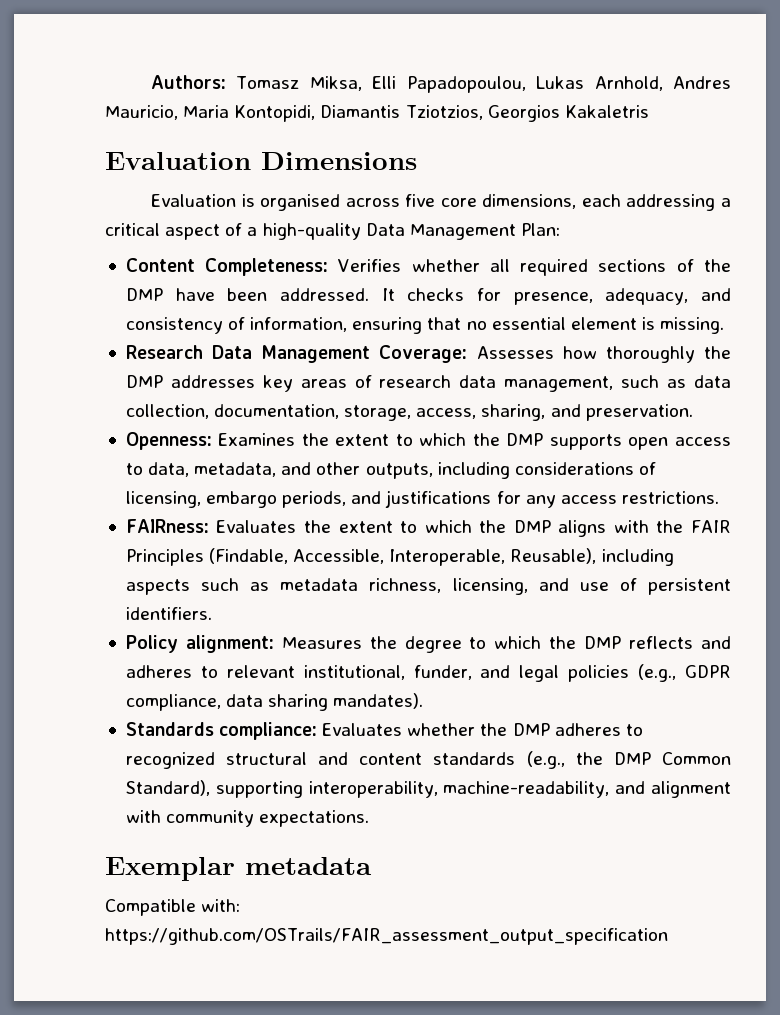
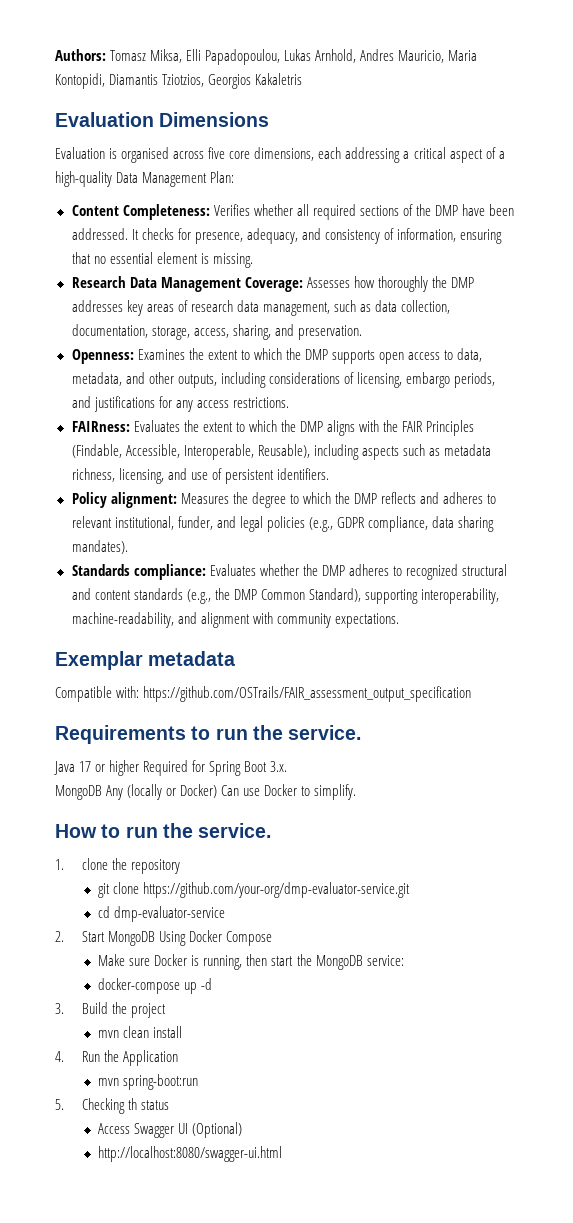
+ Requirements to run the service.
+ Java 17 or higher Required for Spring Boot 3.x.
+ MongoDB Any (locally or Docker) Can use Docker to simplify.
+ How to run the service.
+ 1. clone the repository
+ git clone https://github.com/your-org/dmp-evaluator-service.git
+ cd dmp-evaluator-service
+ 2. Start MongoDB Using Docker Compose
+ Make sure Docker is running, then start the MongoDB service:
+ docker-compose up -d
+ 3. Build the project
+ mvn clean install
+ 4. Run the Application
+ mvn spring-boot:run
+ 5. Checking th status
+ Access Swagger UI (Optional)
+ http://localhost:8080/swagger-ui.html

